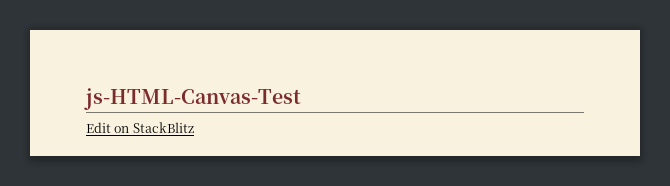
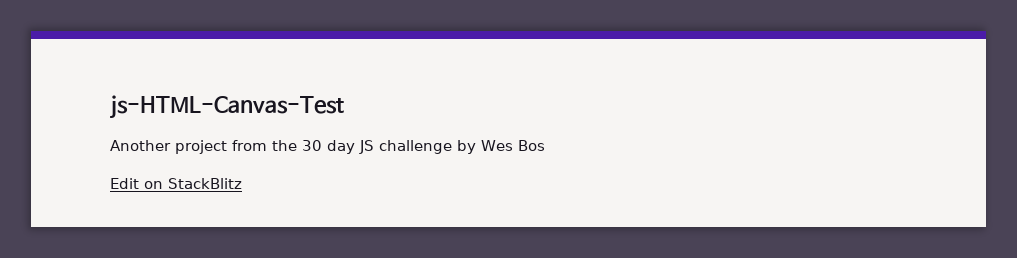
+ Another project from the 30 day JS challenge by Wes Bos

